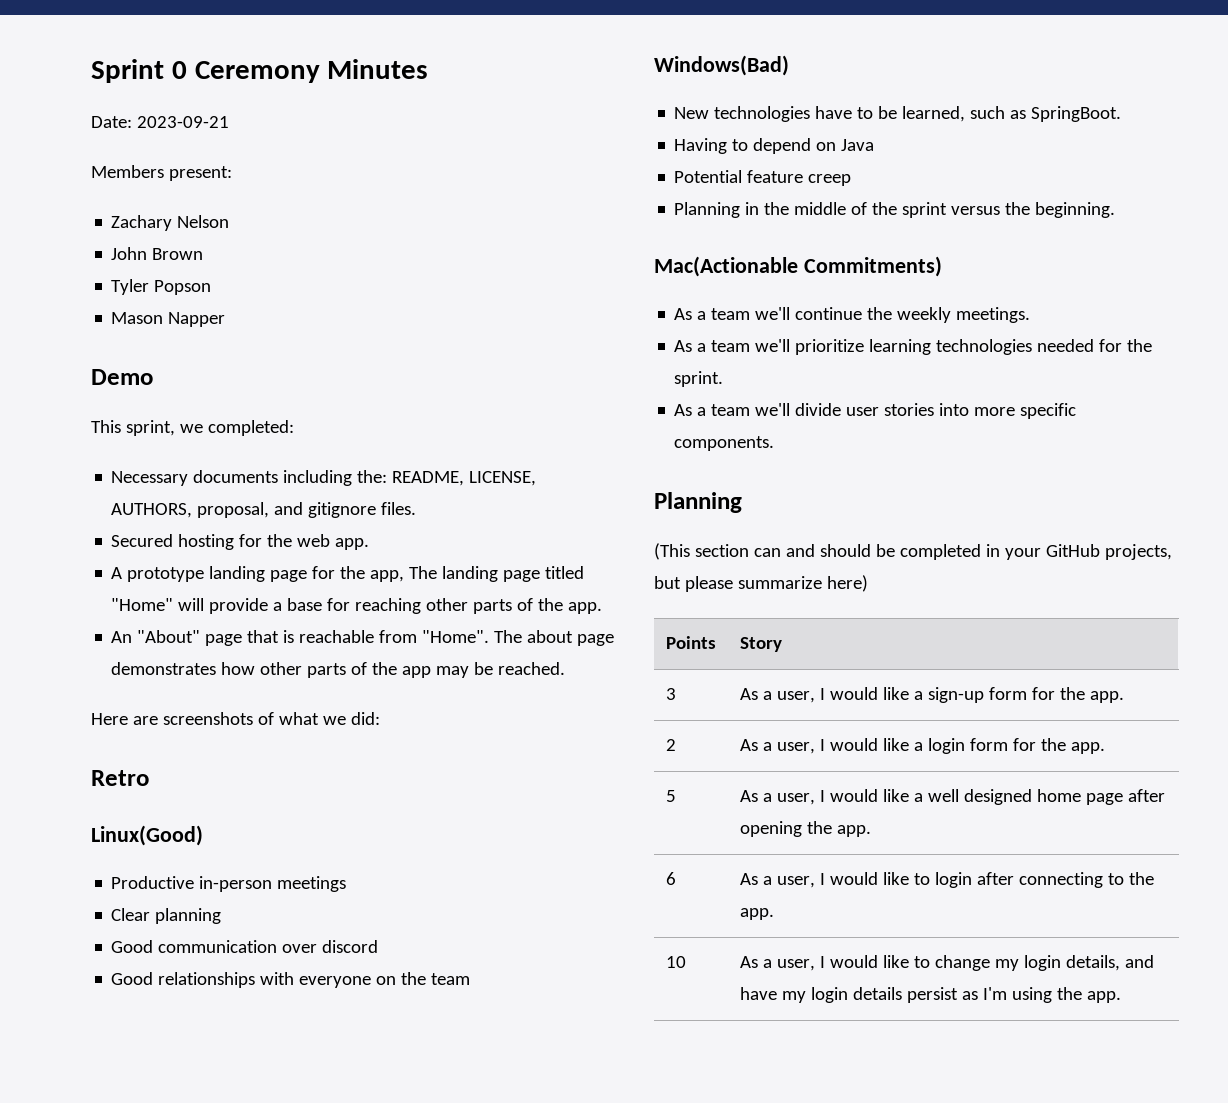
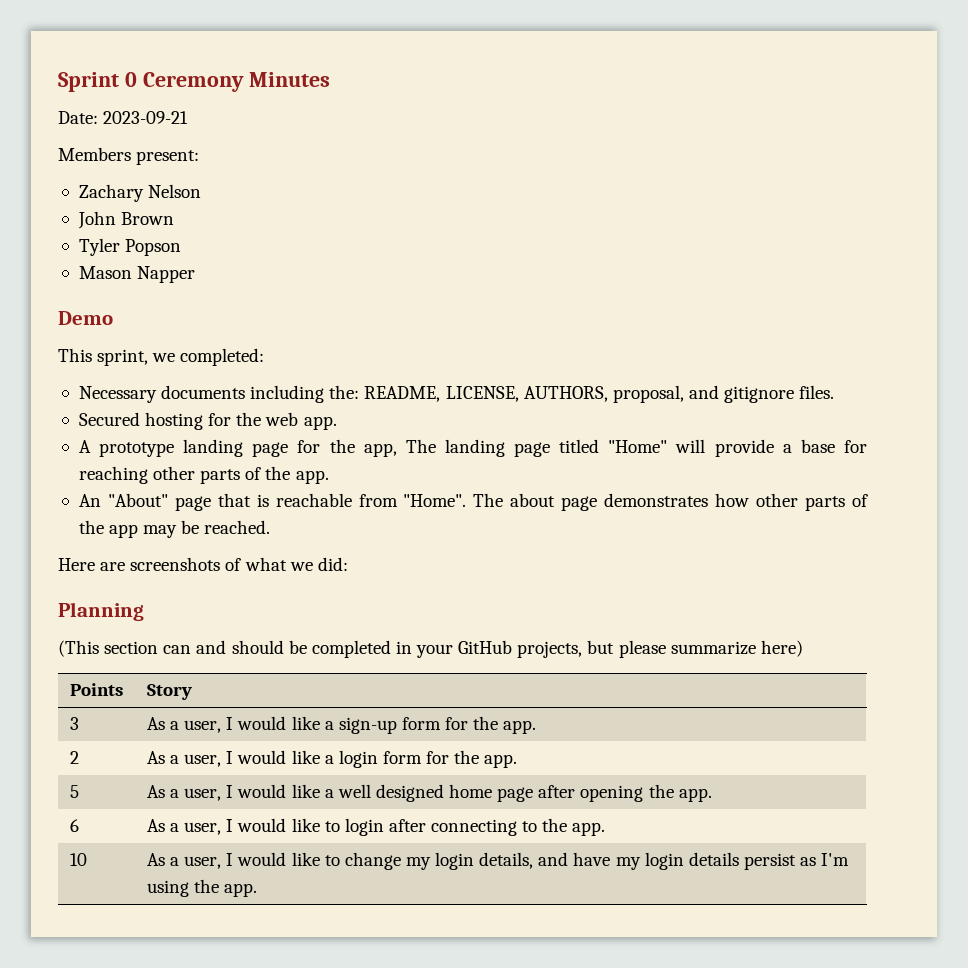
- Retro
- Linux(Good)
- Productive in-person meetings
- Clear planning
- Good communication over discord
- Good relationships with everyone on the team
- Windows(Bad)
- New technologies have to be learned, such as SpringBoot.
- Having to depend on Java
- Potential feature creep
- Planning in the middle of the sprint versus the beginning.
- Mac(Actionable Commitments)
- As a team we'll continue the weekly meetings.
- As a team we'll prioritize learning technologies needed for the sprint.
- As a team we'll divide user stories into more specific components.

